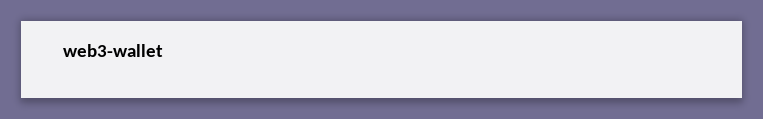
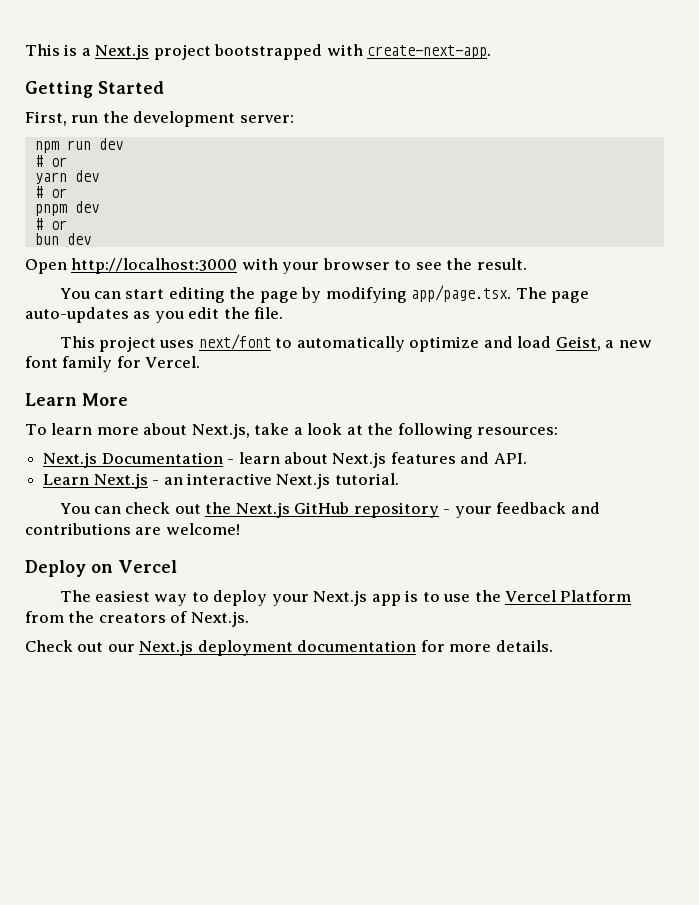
- web3-wallet
+ This is a Next.js project bootstrapped with create-next-app.
+ Getting Started
+ First, run the development server:
+ npm run dev
+ # or
+ yarn dev
+ # or
+ pnpm dev
+ # or
+ bun dev
+ Open http://localhost:3000 with your browser to see the result.
+ You can start editing the page by modifying app/page.tsx. The page auto-updates as you edit the file.
+ This project uses next/font to automatically optimize and load Geist, a new font family for Vercel.
+ Learn More
+ To learn more about Next.js, take a look at the following resources:
+ Next.js Documentation - learn about Next.js features and API.
+ Learn Next.js - an interactive Next.js tutorial.
+ You can check out the Next.js GitHub repository - your feedback and contributions are welcome!
+ Deploy on Vercel
+ The easiest way to deploy your Next.js app is to use the Vercel Platform from the creators of Next.js.
+ Check out our Next.js deployment documentation for more details.

